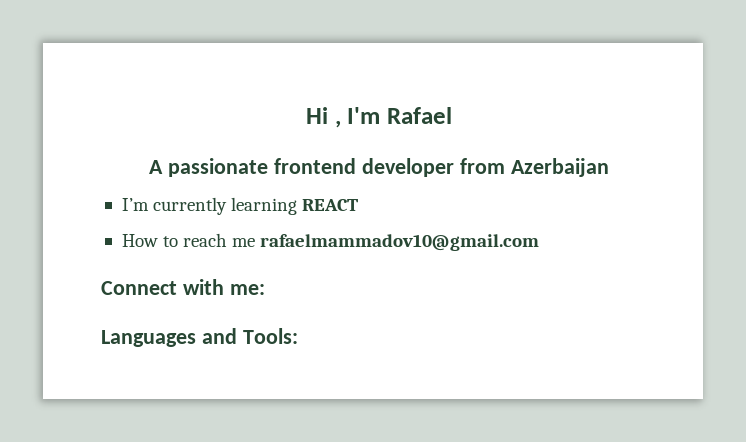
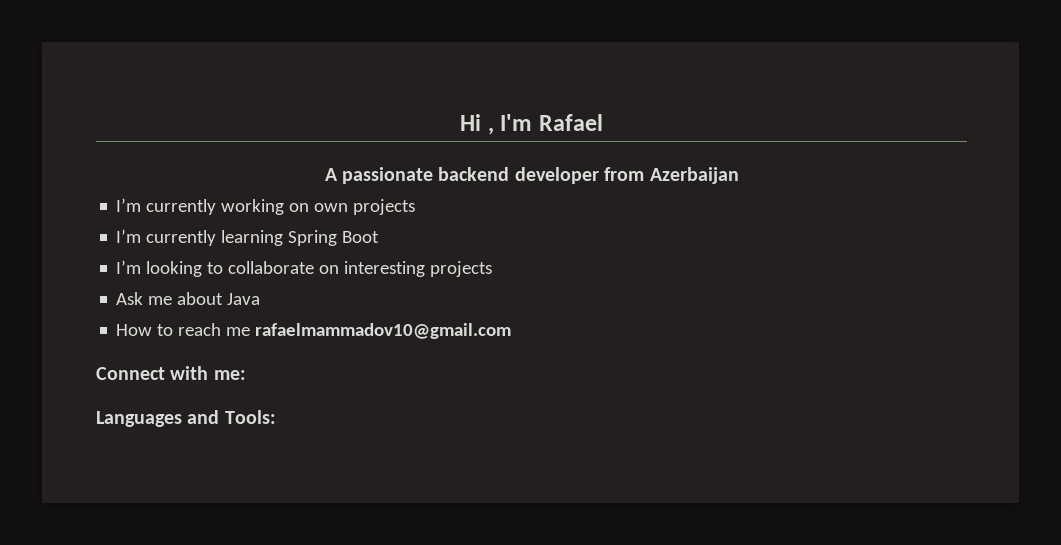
- A passionate frontend developer from Azerbaijan
+ A passionate backend developer from Azerbaijan
- I’m currently learning REACT
+ I’m currently working on own projects
+ I’m currently learning Spring Boot
+ I’m looking to collaborate on interesting projects
+ Ask me about Java

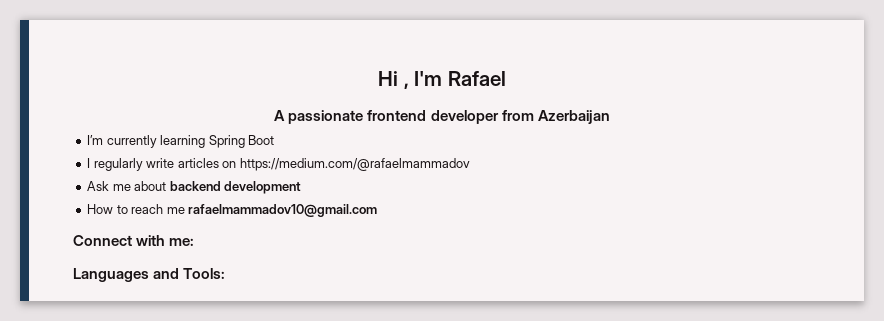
- A passionate backend developer from Azerbaijan
+ A passionate frontend developer from Azerbaijan
- I’m currently working on own projects
- I’m looking to collaborate on interesting projects
+ I regularly write articles on https://medium.com/@rafaelmammadov
- Ask me about Java
+ Ask me about backend development

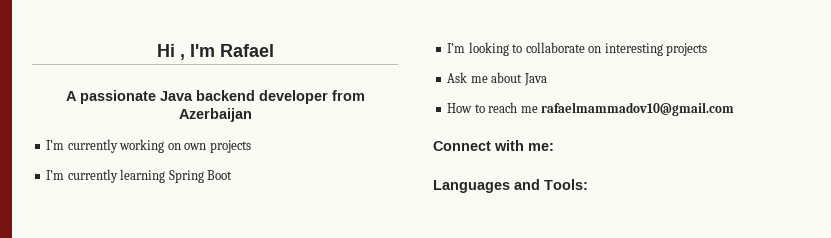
- A passionate frontend developer from Azerbaijan
+ A passionate Java backend developer from Azerbaijan
+ I’m currently working on own projects
- I regularly write articles on https://medium.com/@rafaelmammadov
+ I’m looking to collaborate on interesting projects
- Ask me about backend development
+ Ask me about Java

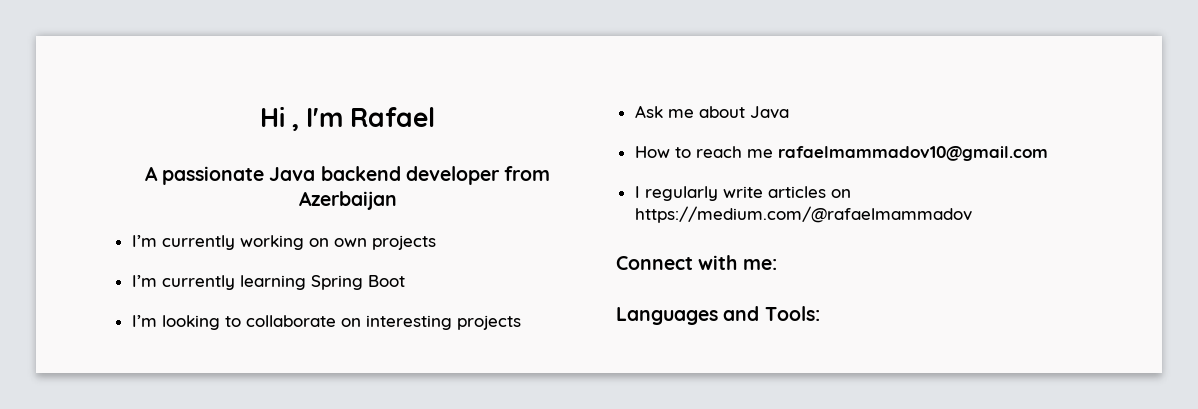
+ I regularly write articles on https://medium.com/@rafaelmammadov

